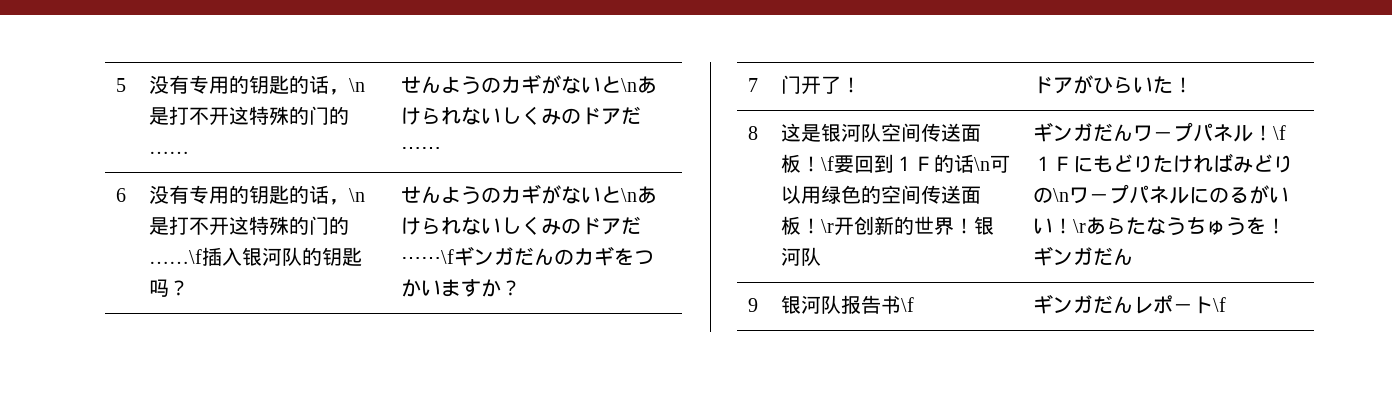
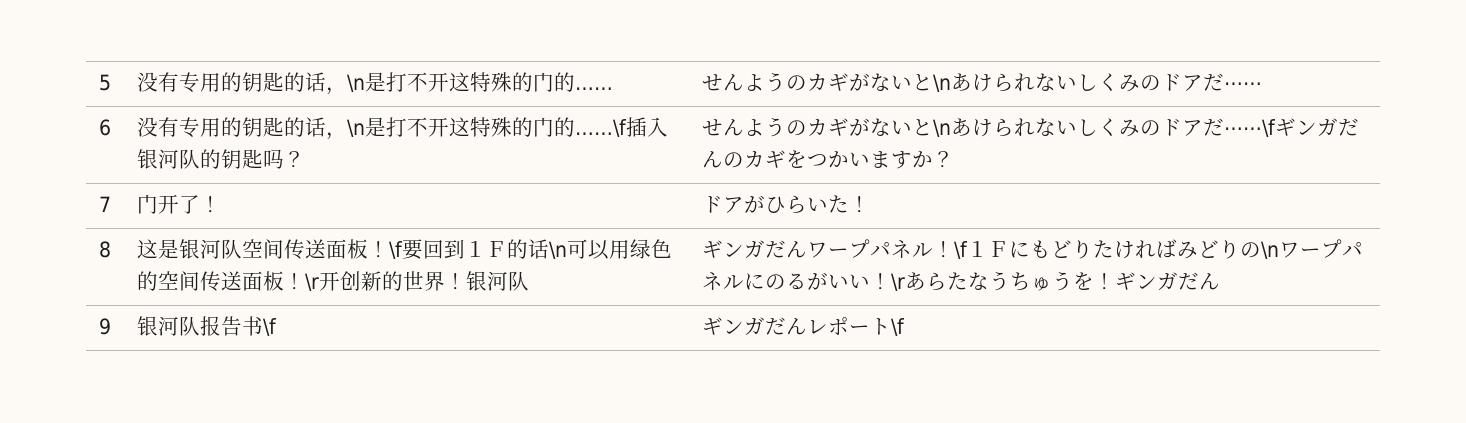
- ギンガだんワ－プパネル！
+ ギンガだんワープパネル！
- \f１Ｆにもどりたければみどりの\nワ－プパネルにのるがいい！
+ \f１Ｆにもどりたければみどりの\nワープパネルにのるがいい！
- 9 | 银河队报告书\f | ギンガだんレポ－ト\f
+ 9 | 银河队报告书\f | ギンガだんレポート\f

